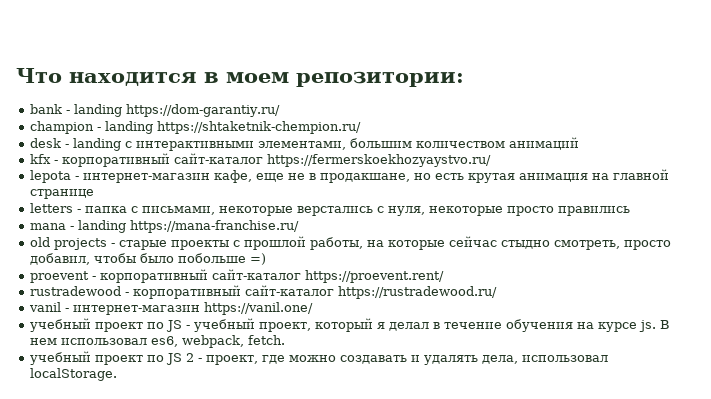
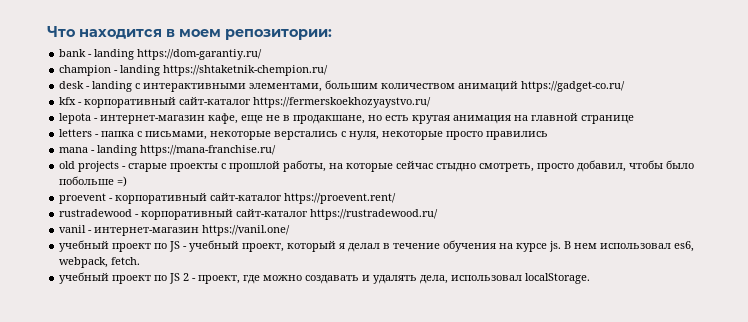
- desk - landing с интерактивными элементами, большим количеством анимаций
+ desk - landing с интерактивными элементами, большим количеством анимаций https://gadget-co.ru/

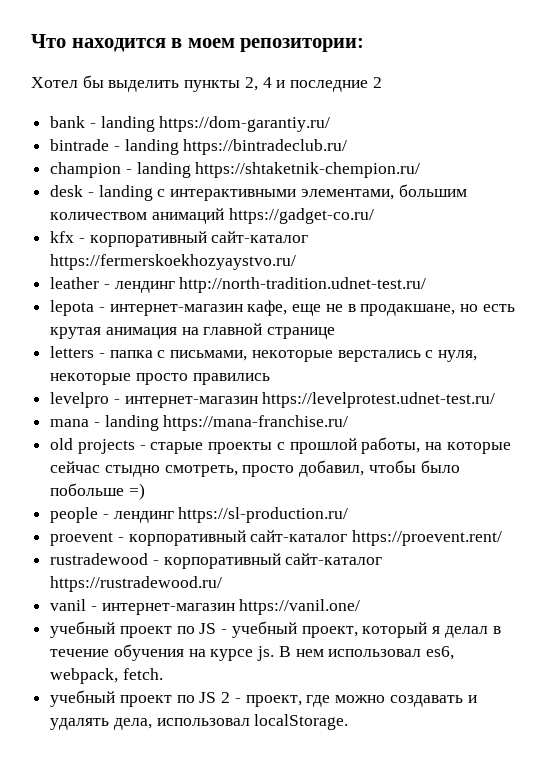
+ Хотел бы выделить пункты 2, 4 и последние 2
+ bintrade - landing https://bintradeclub.ru/
+ leather - лендинг http://north-tradition.udnet-test.ru/
+ levelpro - интернет-магазин https://levelprotest.udnet-test.ru/
+ people - лендинг https://sl-production.ru/

